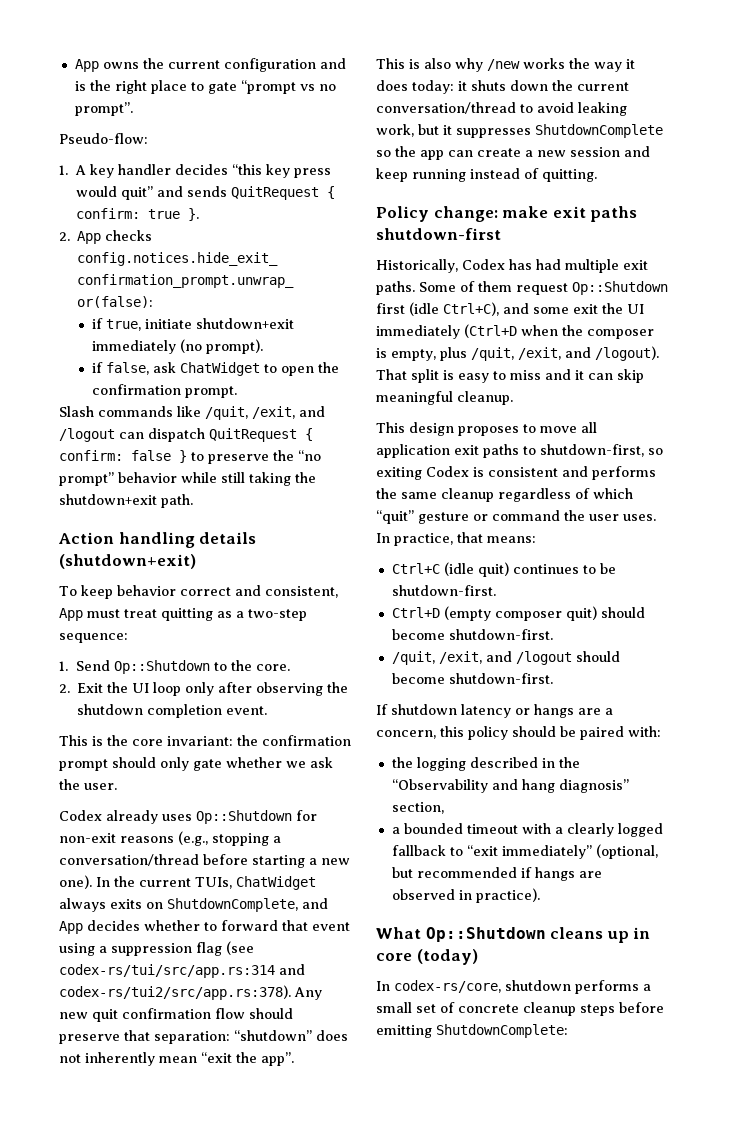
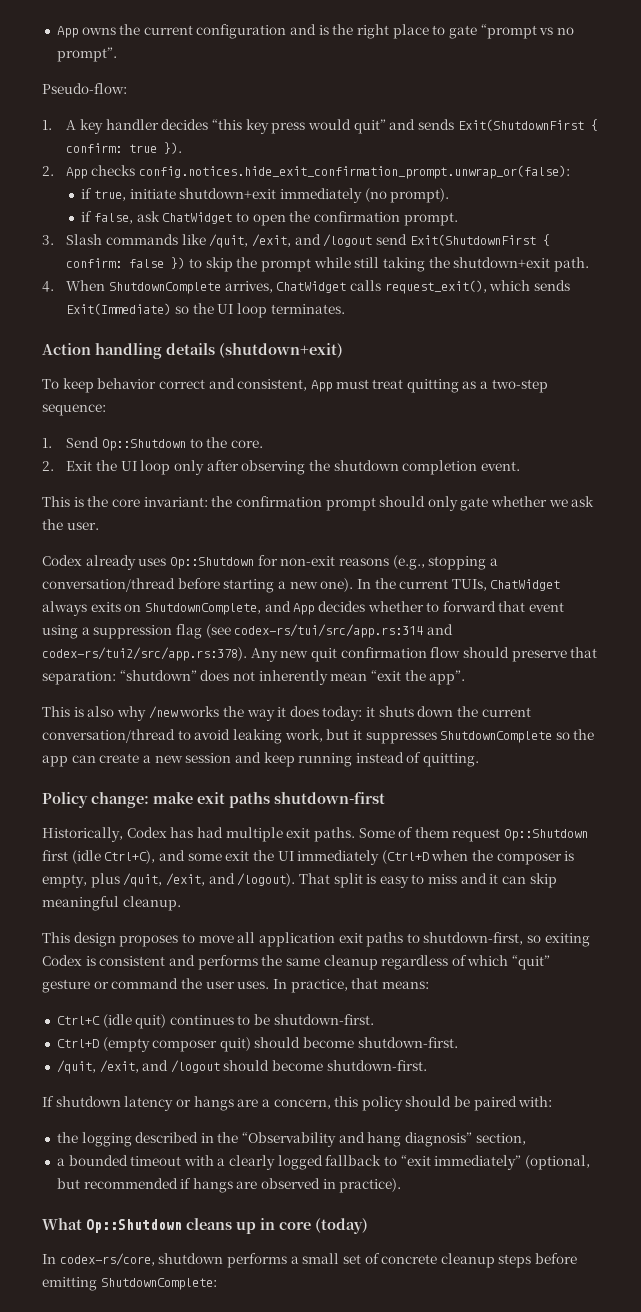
- 1. A key handler decides “this key press would quit” and sends QuitRequest { confirm: true }.
+ 1. A key handler decides “this key press would quit” and sends Exit(ShutdownFirst { confirm: true }).
- Slash commands like /quit, /exit, and /logout can dispatch QuitRequest { confirm: false } to preserve the “no prompt” behavior while still taking the shutdown+exit path.
+ 3. Slash commands like /quit, /exit, and /logout send Exit(ShutdownFirst { confirm: false }) to skip the prompt while still taking the shutdown+exit path.
+ 4. When ShutdownComplete arrives, ChatWidget calls request_exit(), which sends Exit(Immediate) so the UI loop terminates.

